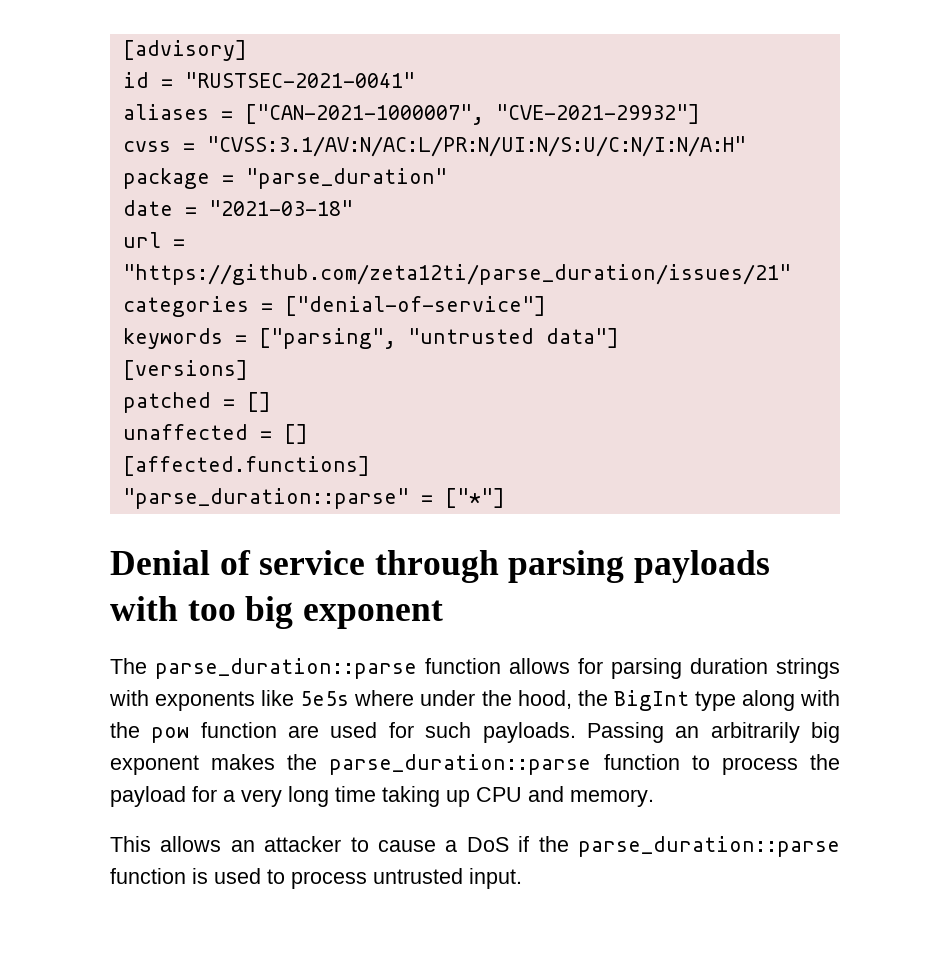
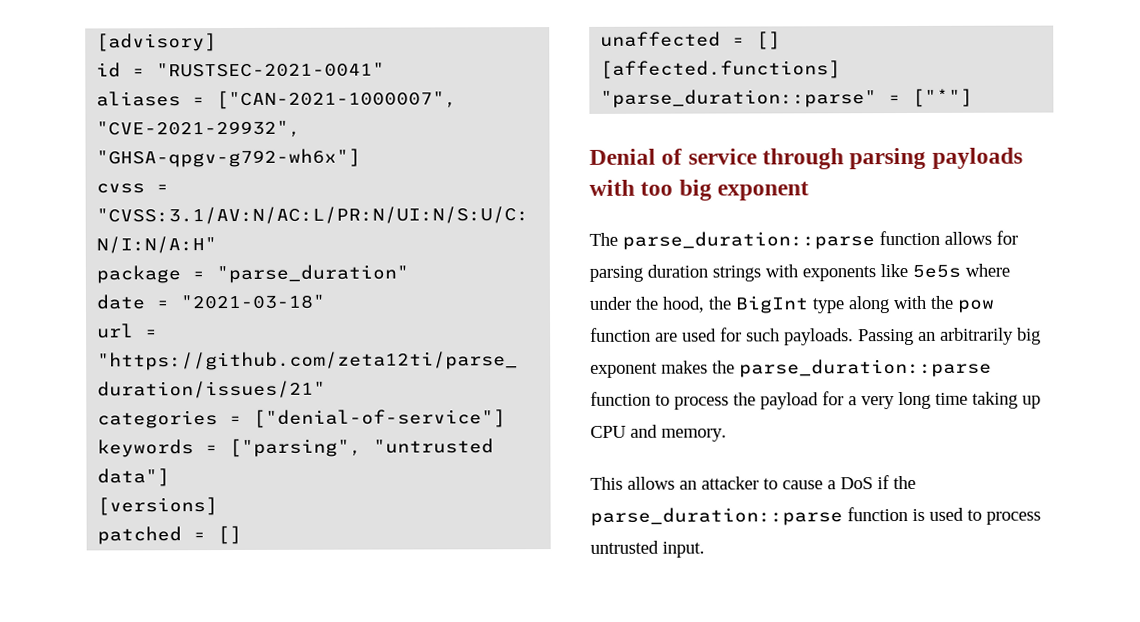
- aliases = ["CAN-2021-1000007", "CVE-2021-29932"]
+ aliases = ["CAN-2021-1000007", "CVE-2021-29932", "GHSA-qpgv-g792-wh6x"]

